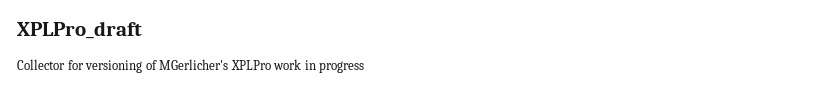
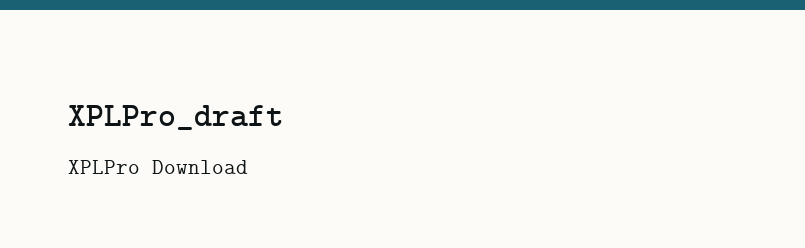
- Collector for versioning of MGerlicher's XPLPro work in progress
+ XPLPro Download

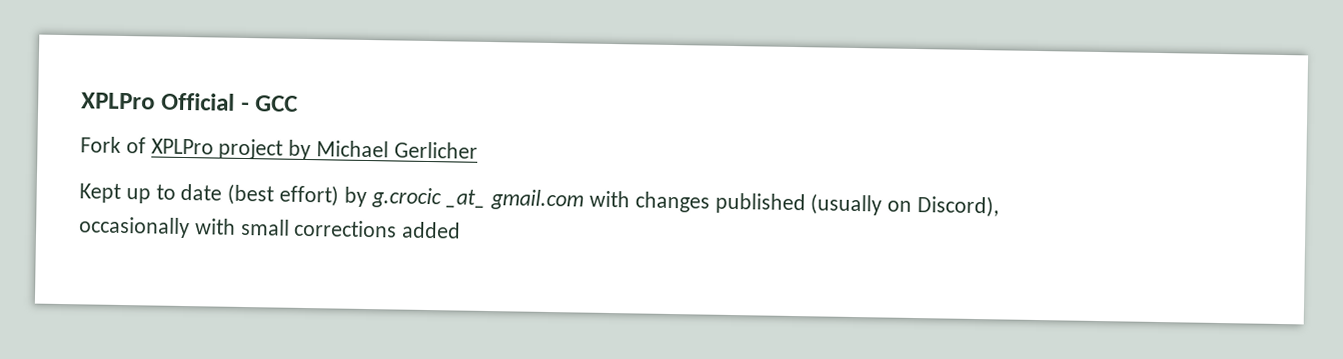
- XPLPro_draft
- XPLPro Download
+ XPLPro Official - GCC
+ Fork of XPLPro project by Michael Gerlicher
+ Kept up to date (best effort) by g.crocic _at_ gmail.com with changes published (usually on Discord),
+ occasionally with small corrections added

